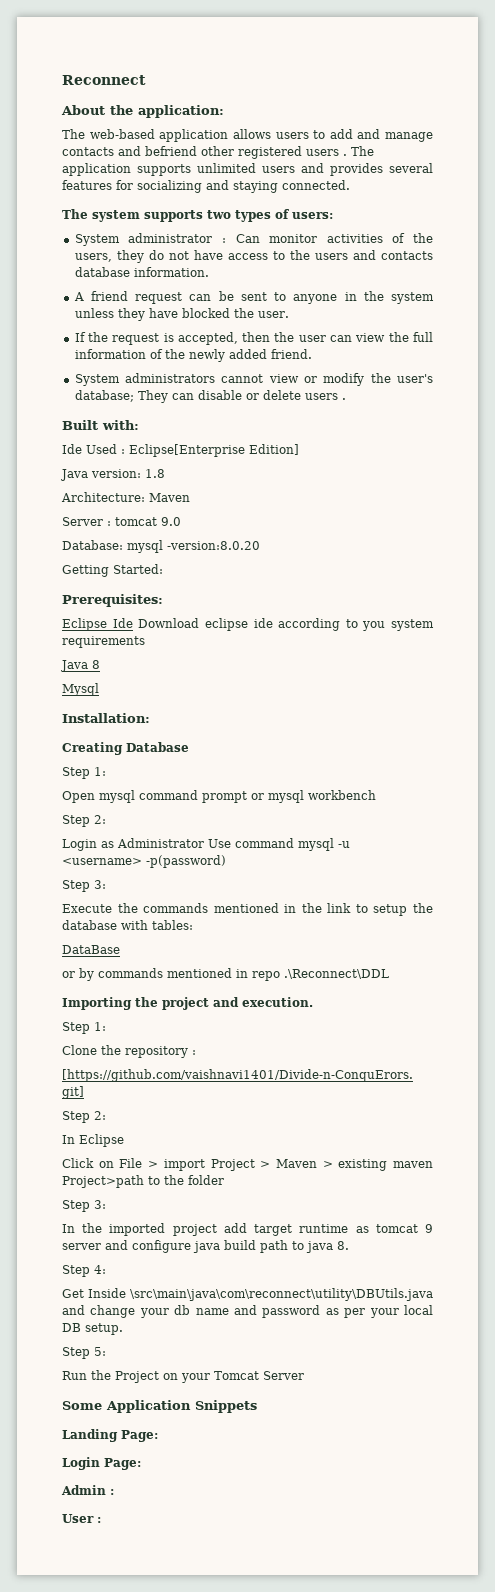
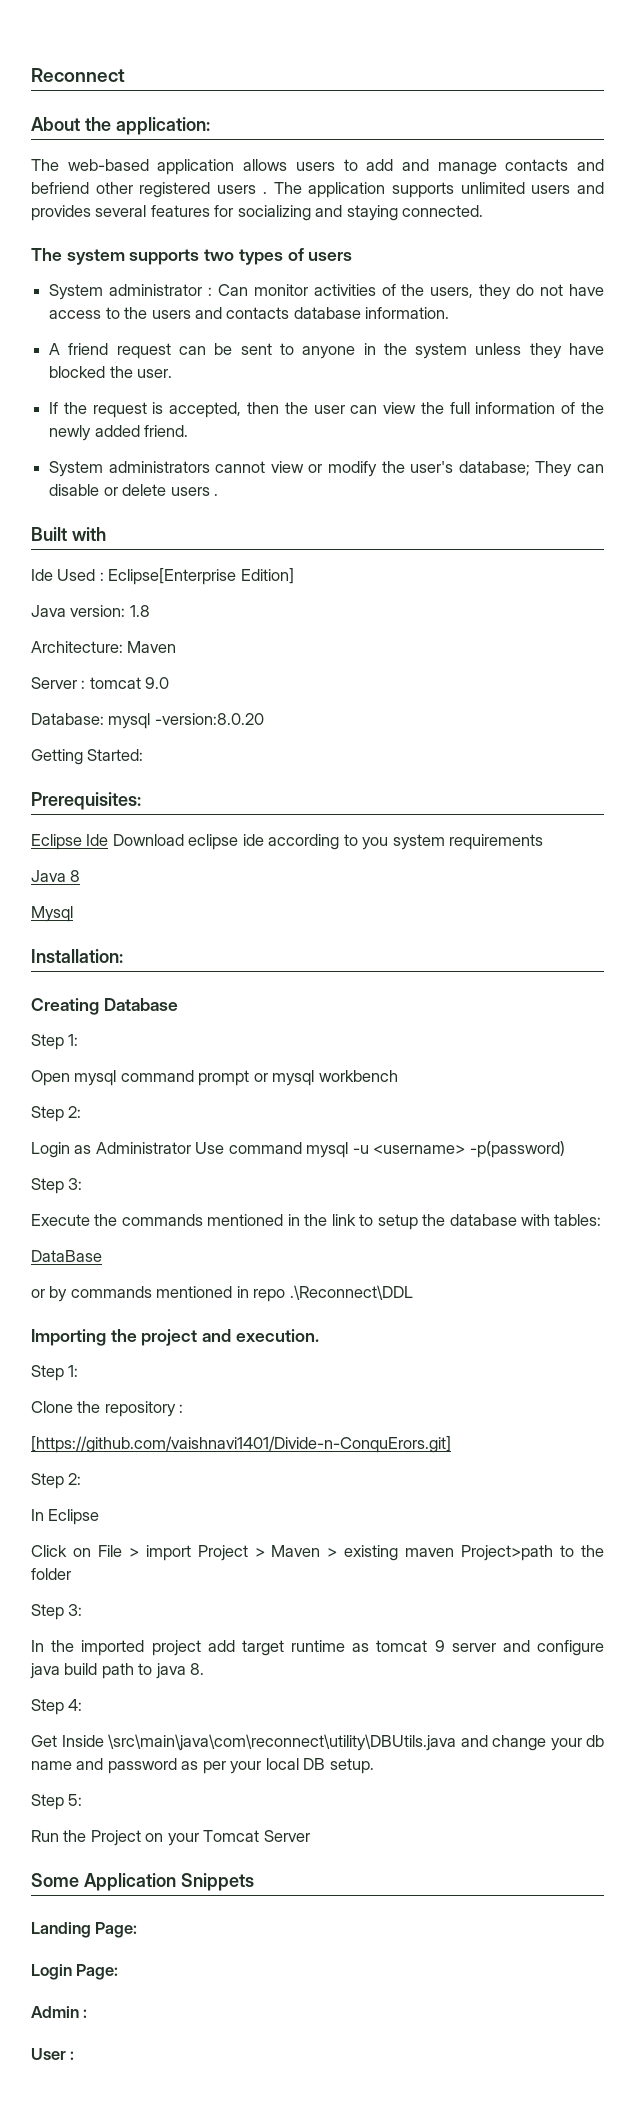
- The system supports two types of users:
+ The system supports two types of users
- Built with:
+ Built with

